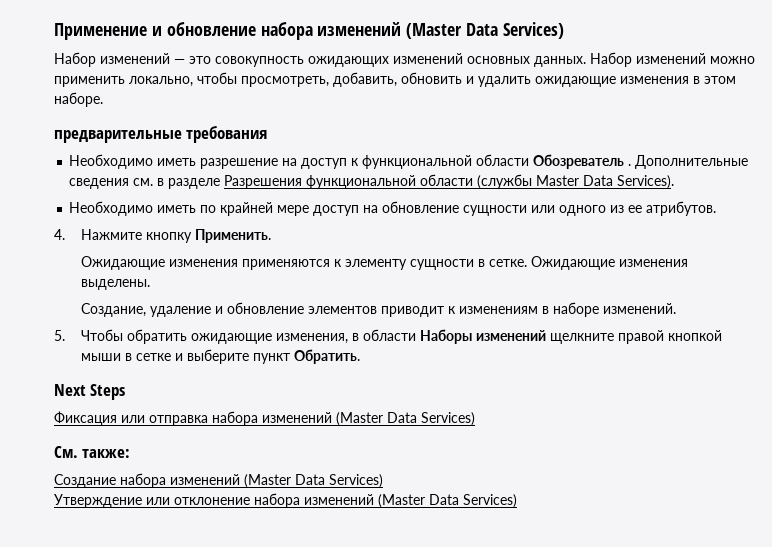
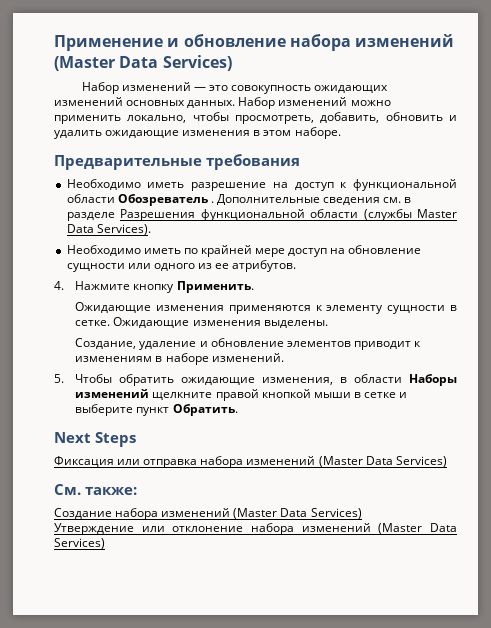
- предварительные требования
+ Предварительные требования

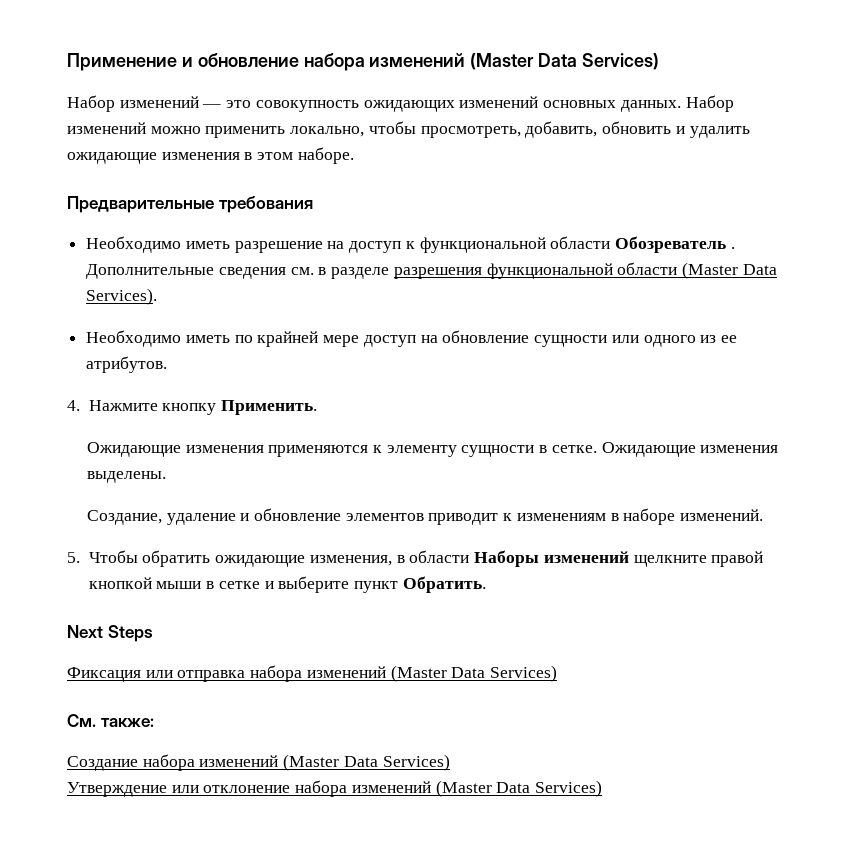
- Дополнительные сведения см. в разделе Разрешения функциональной области (службы Master Data Services).
+ Дополнительные сведения см. в разделе разрешения функциональной области (Master Data Services).

